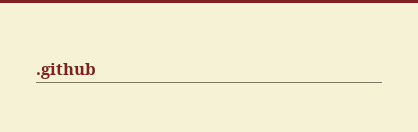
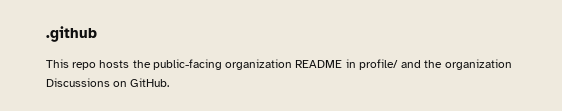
+ This repo hosts the public-facing organization README in profile/ and the organization Discussions on GitHub.

